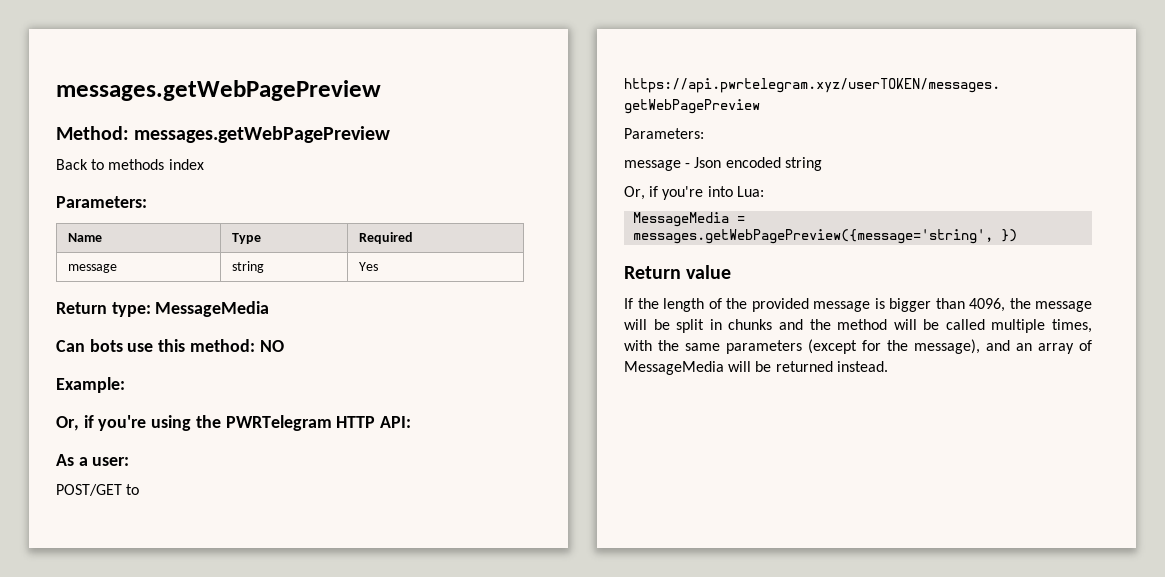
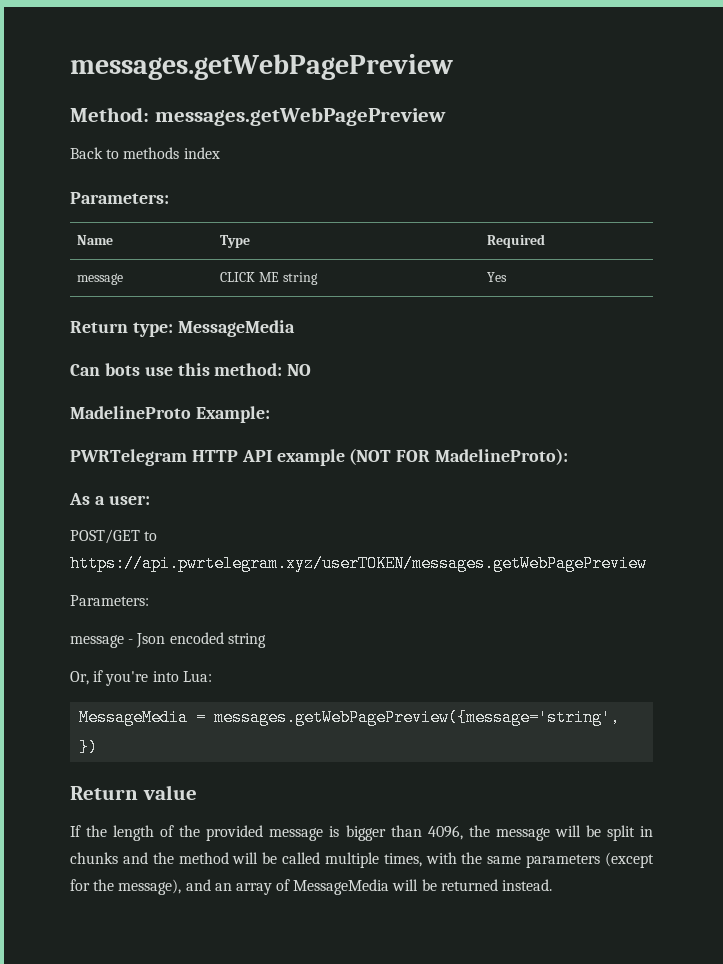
- message | string | Yes
+ message | CLICK ME string | Yes
- Example:
+ MadelineProto Example:
- Or, if you're using the PWRTelegram HTTP API:
+ PWRTelegram HTTP API example (NOT FOR MadelineProto):

